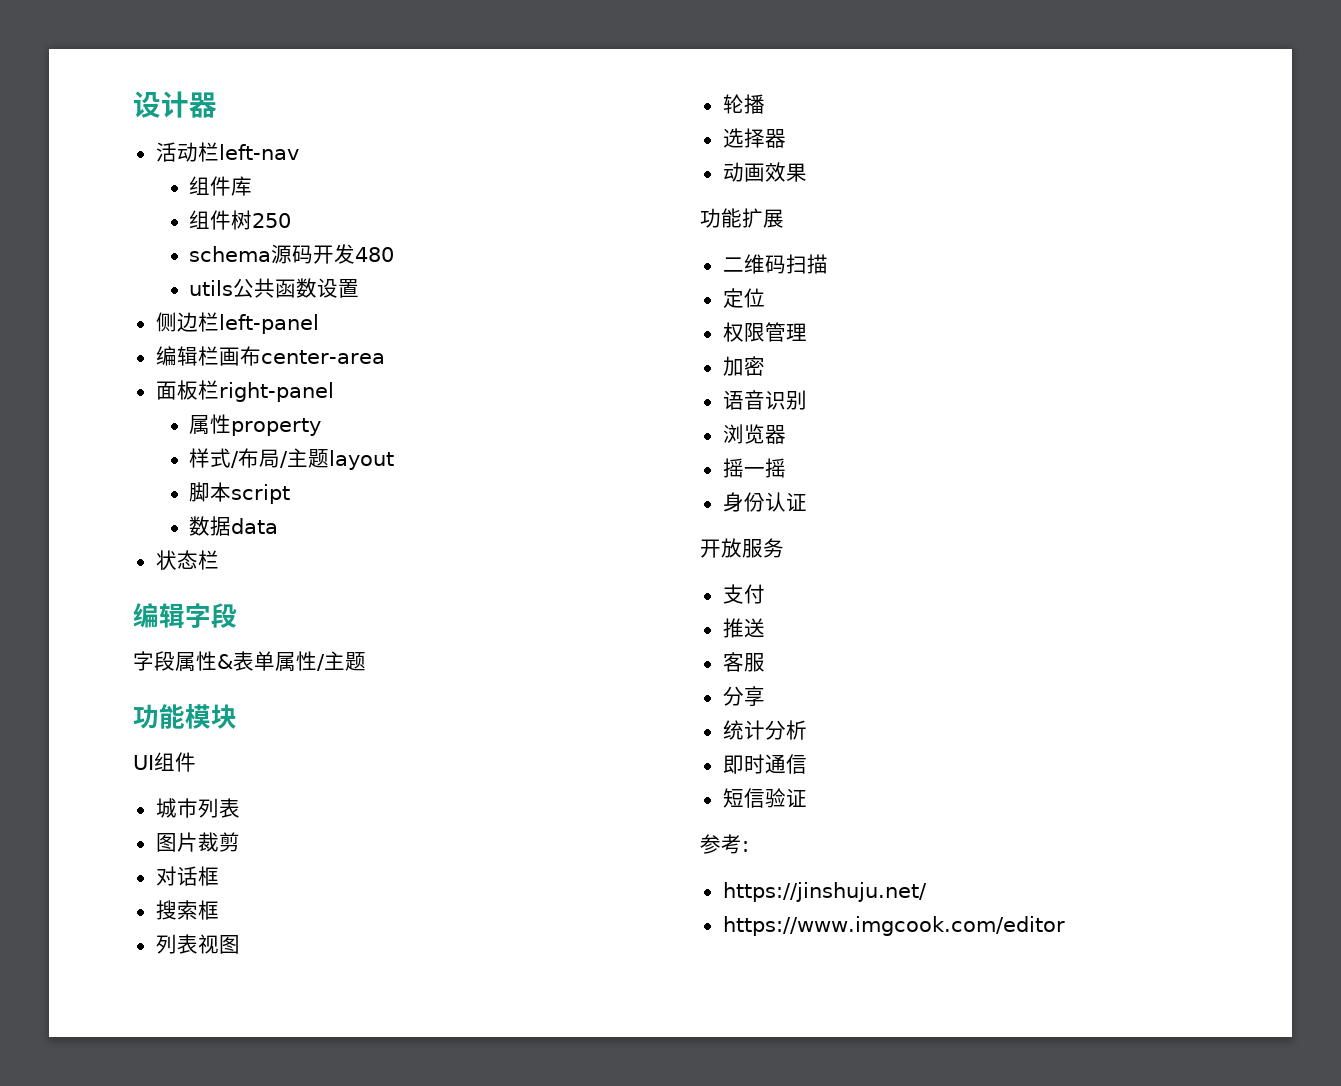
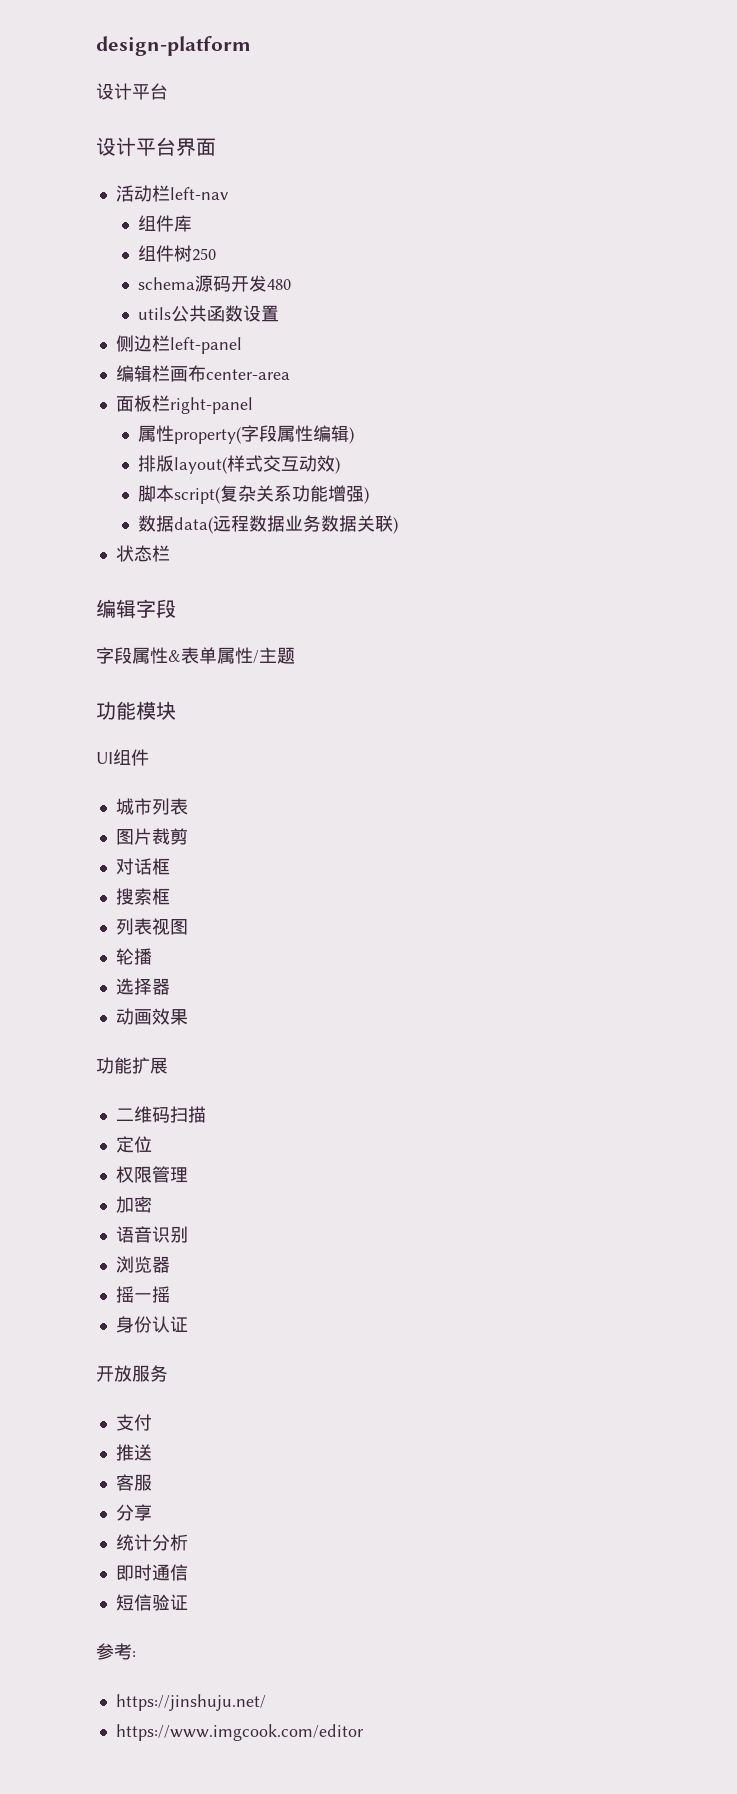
- 设计器
+ design-platform
+ 设计平台
+ 设计平台界面
- 属性property
- 样式/布局/主题layout
- 脚本script
- 数据data
+ 属性property(字段属性编辑)
+ 排版layout(样式交互动效)
+ 脚本script(复杂关系功能增强)
+ 数据data(远程数据业务数据关联)

